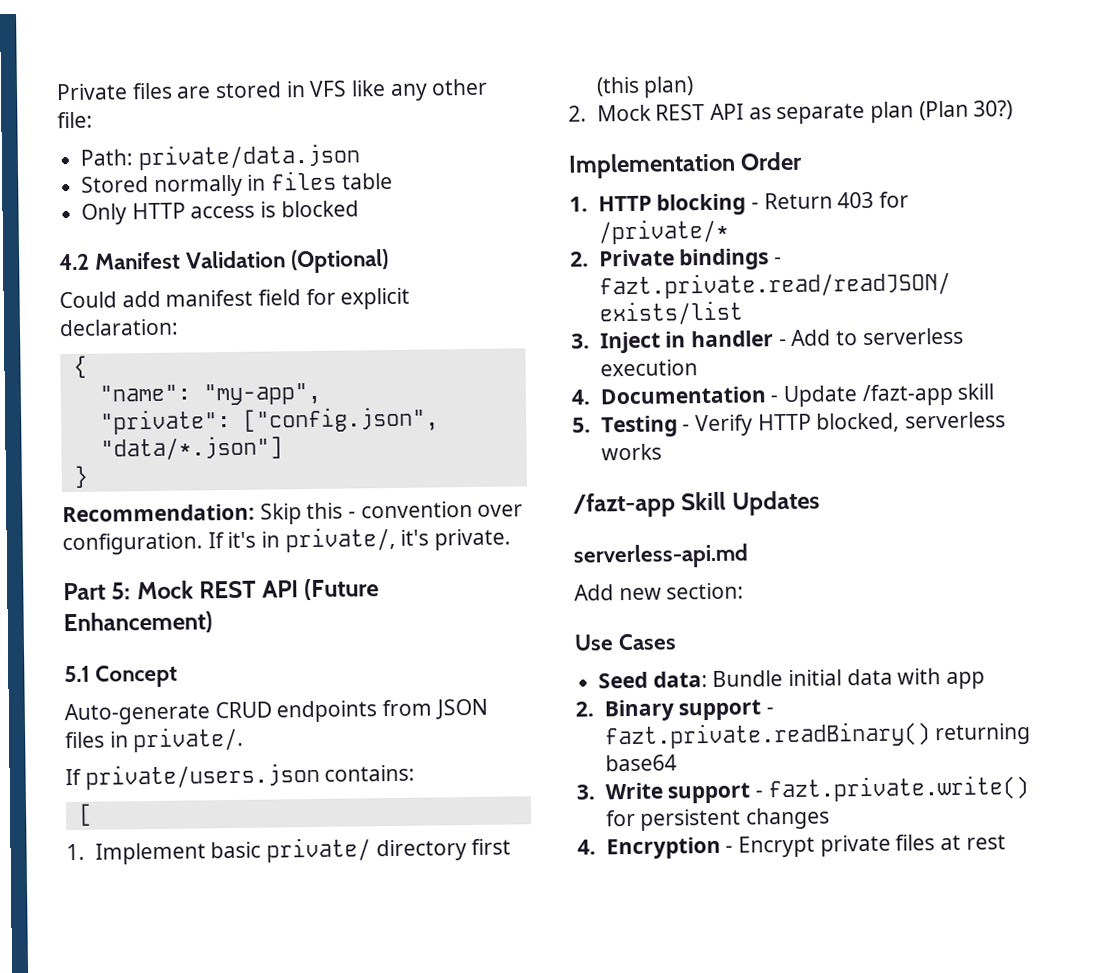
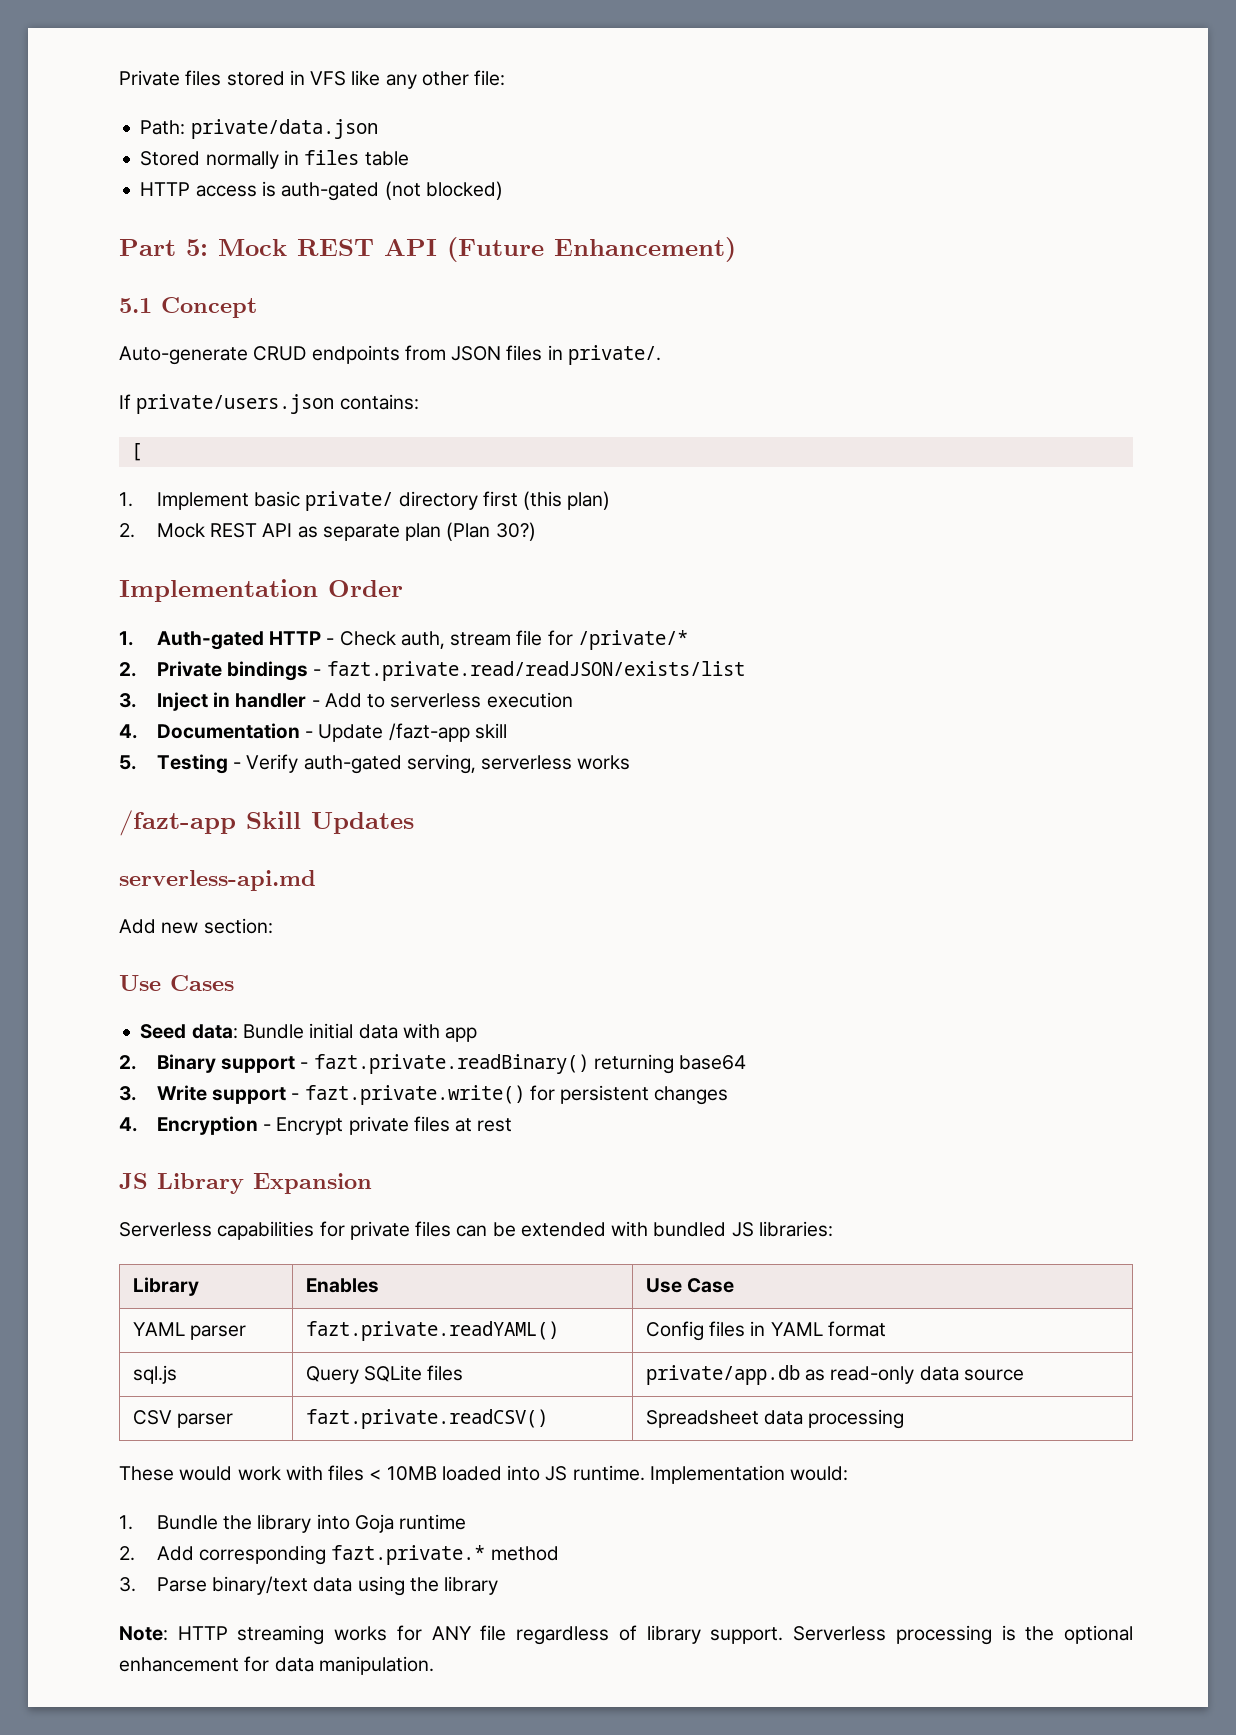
- Private files are stored in VFS like any other file:
+ Private files stored in VFS like any other file:
- Only HTTP access is blocked
- 4.2 Manifest Validation (Optional)
- Could add manifest field for explicit declaration:
- {
- "name": "my-app",
- "private": ["config.json", "data/*.json"]
- }
- Recommendation: Skip this - convention over configuration. If it's in private/, it's private.
+ HTTP access is auth-gated (not blocked)
- 1. HTTP blocking - Return 403 for /private/*
+ 1. Auth-gated HTTP - Check auth, stream file for /private/*
- 5. Testing - Verify HTTP blocked, serverless works
+ 5. Testing - Verify auth-gated serving, serverless works
+ JS Library Expansion
+ Serverless capabilities for private files can be extended with bundled JS libraries:
+ Library | Enables | Use Case
+ YAML parser | fazt.private.readYAML() | Config files in YAML format
+ sql.js | Query SQLite files | private/app.db as read-only data source
+ CSV parser | fazt.private.readCSV() | Spreadsheet data processing
+ These would work with files < 10MB loaded into JS runtime. Implementation would:
+ 1. Bundle the library into Goja runtime
+ 2. Add corresponding fazt.private.* method
+ 3. Parse binary/text data using the library
+ Note: HTTP streaming works for ANY file regardless of library support. Serverless processing is the optional enhancement for data manipulation.

